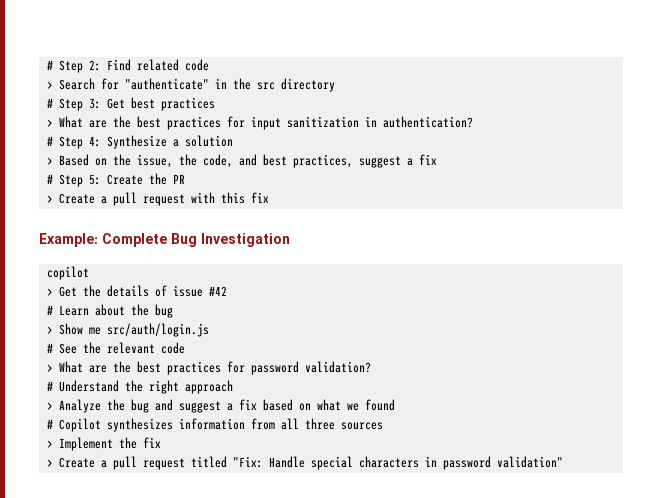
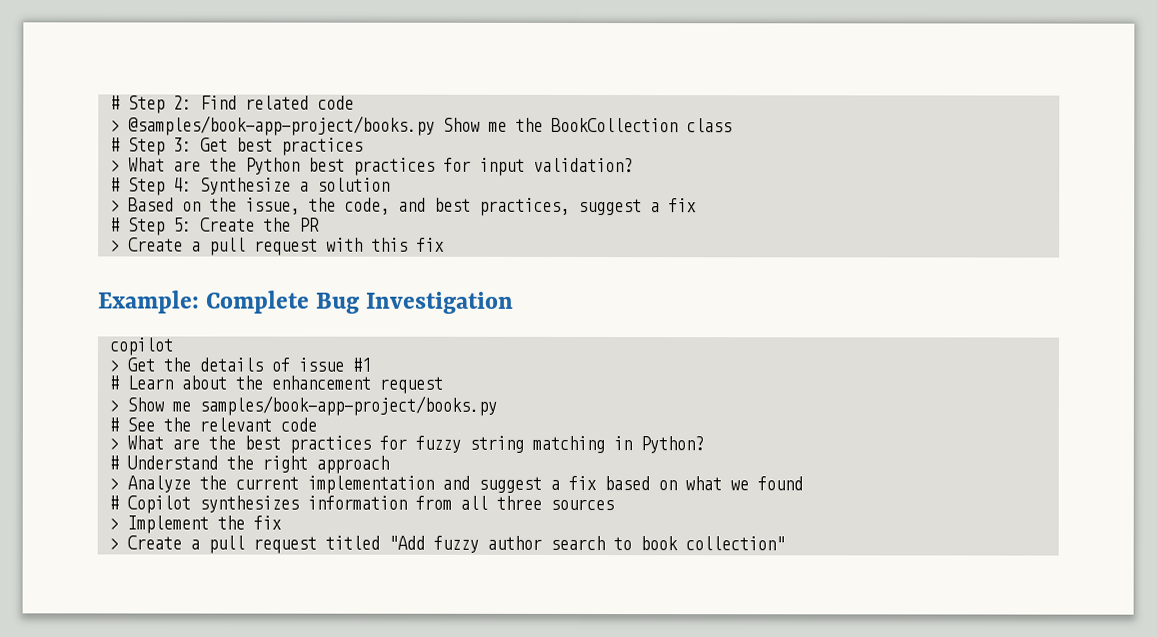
- > Search for "authenticate" in the src directory
+ > @samples/book-app-project/books.py Show me the BookCollection class
- > What are the best practices for input sanitization in authentication?
+ > What are the Python best practices for input validation?
- > Get the details of issue #42
+ > Get the details of issue #1
- # Learn about the bug
+ # Learn about the enhancement request
- > Show me src/auth/login.js
+ > Show me samples/book-app-project/books.py
- > What are the best practices for password validation?
+ > What are the best practices for fuzzy string matching in Python?
- > Analyze the bug and suggest a fix based on what we found
+ > Analyze the current implementation and suggest a fix based on what we found
- > Create a pull request titled "Fix: Handle special characters in password validation"
+ > Create a pull request titled "Add fuzzy author search to book collection"

